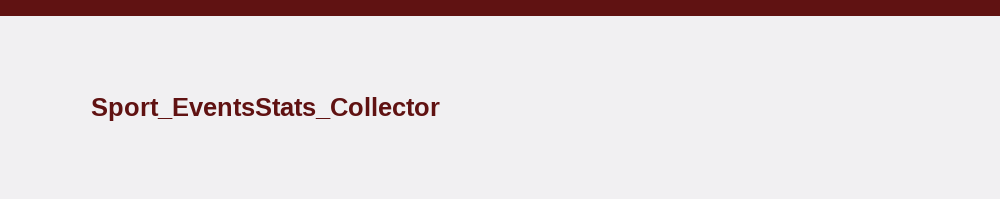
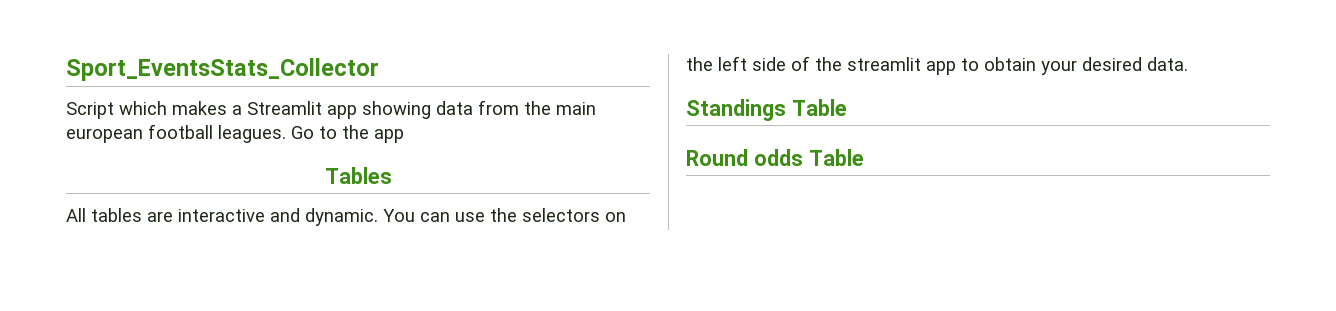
+ Script which makes a Streamlit app showing data from the main european football leagues. Go to the app
+ Tables
+ All tables are interactive and dynamic. You can use the selectors on the left side of the streamlit app to obtain your desired data.
+ Standings Table
+ Round odds Table

